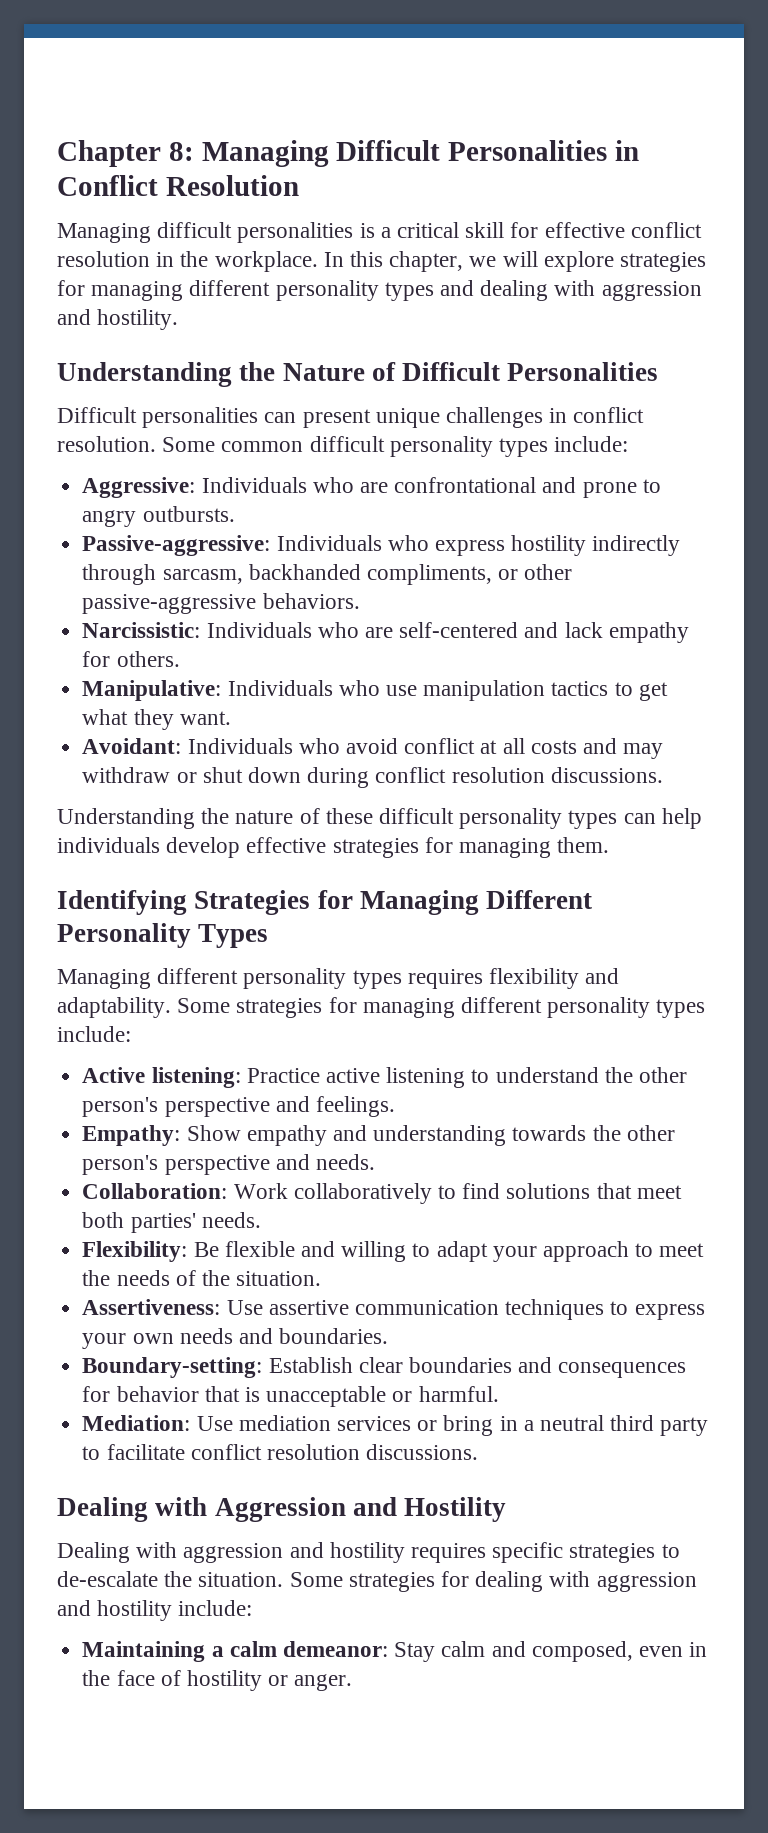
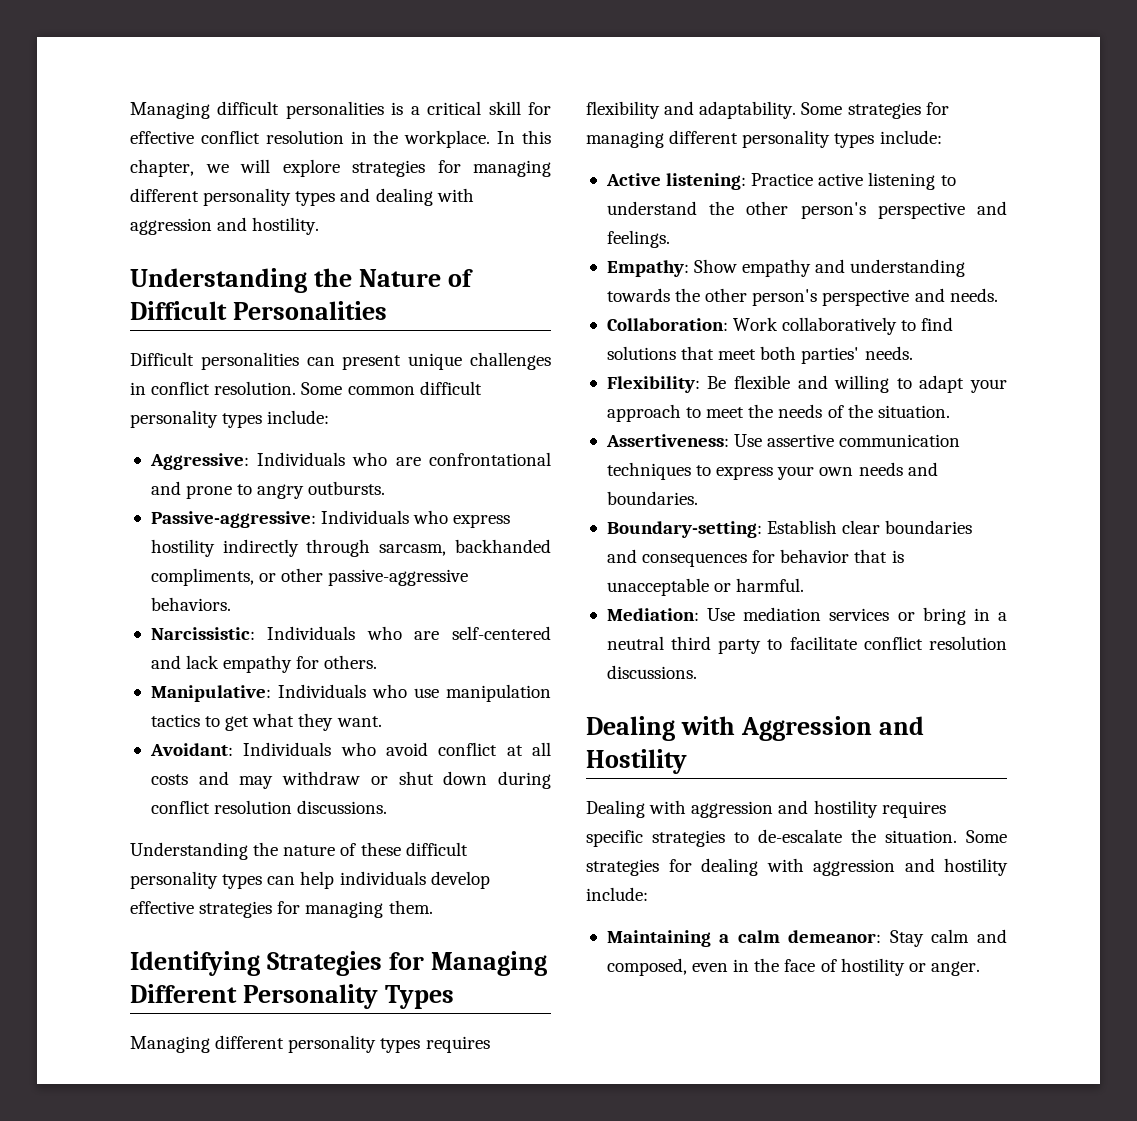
- Chapter 8: Managing Difficult Personalities in Conflict Resolution

